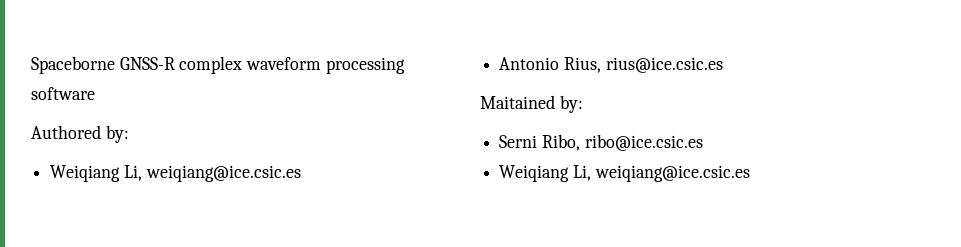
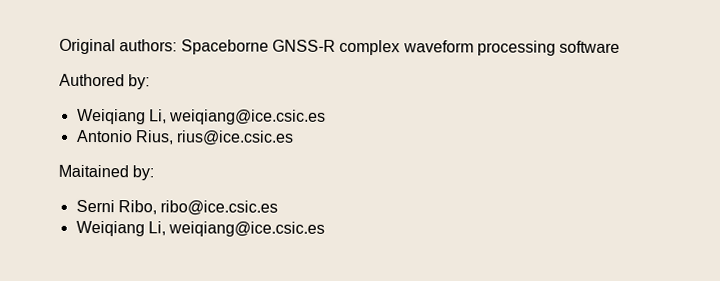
- Spaceborne GNSS-R complex waveform processing software
+ Original authors: Spaceborne GNSS-R complex waveform processing software

